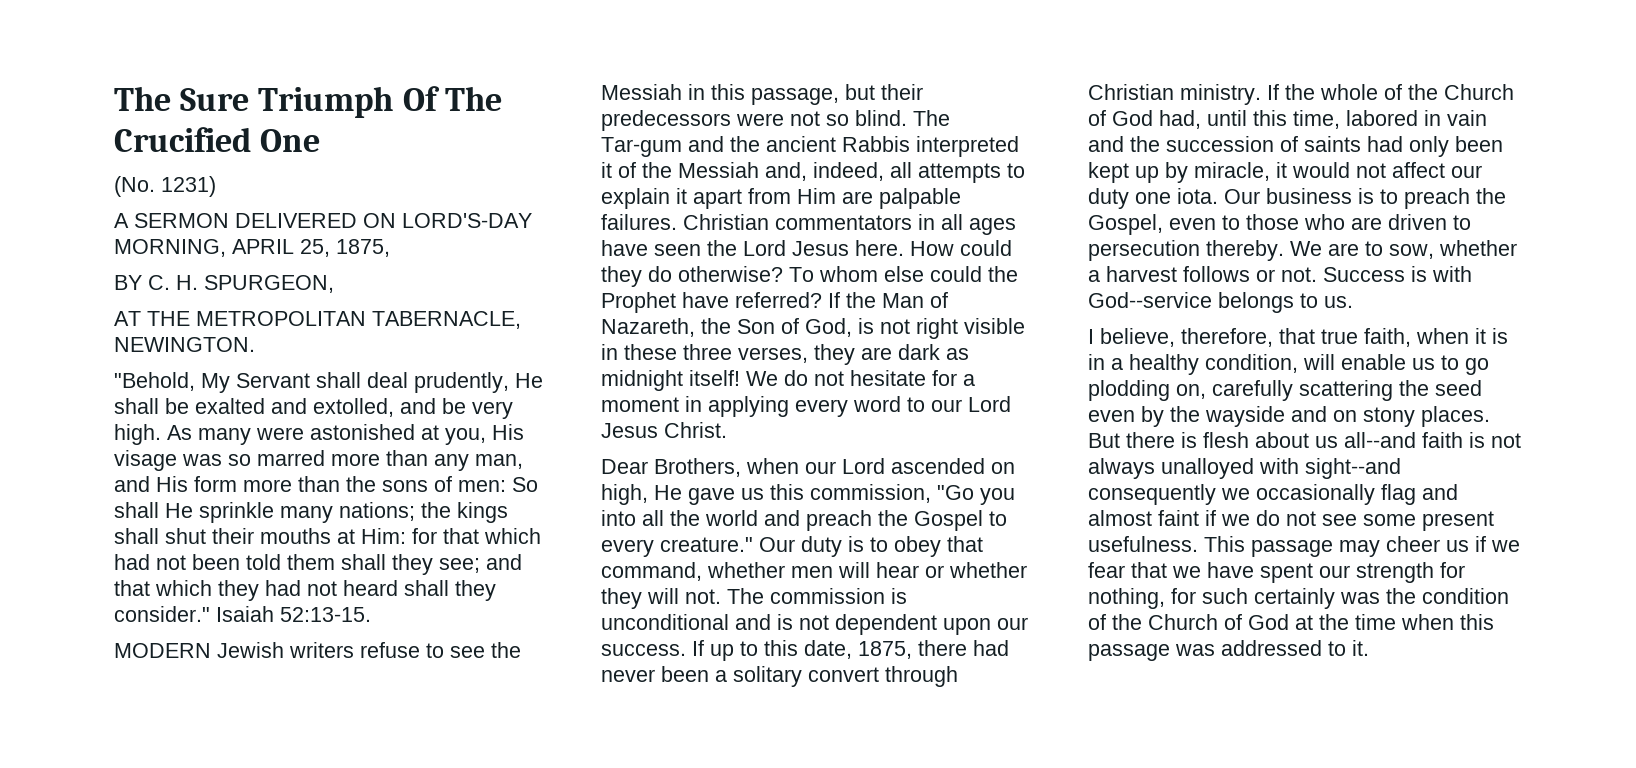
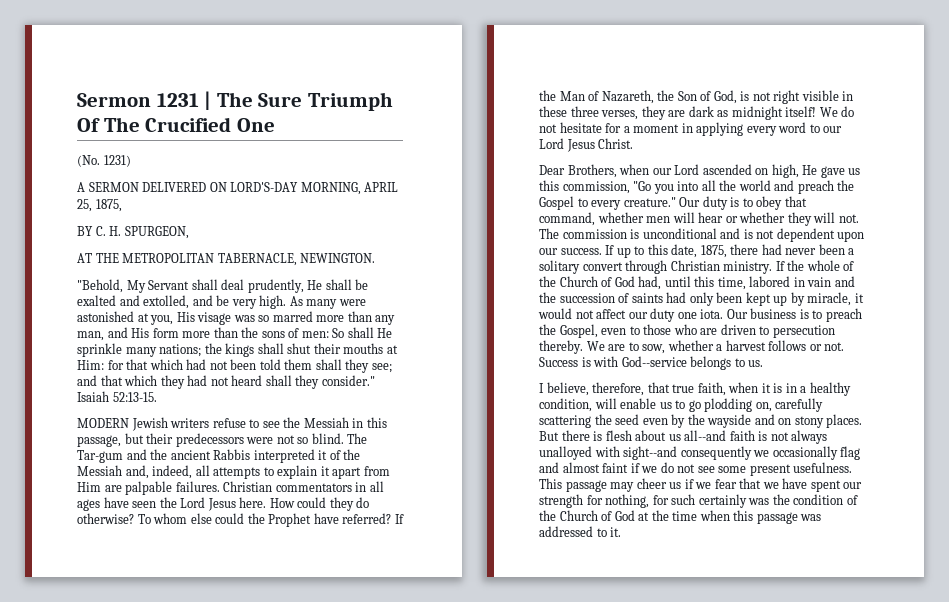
- The Sure Triumph Of The Crucified One
+ Sermon 1231 | The Sure Triumph Of The Crucified One

